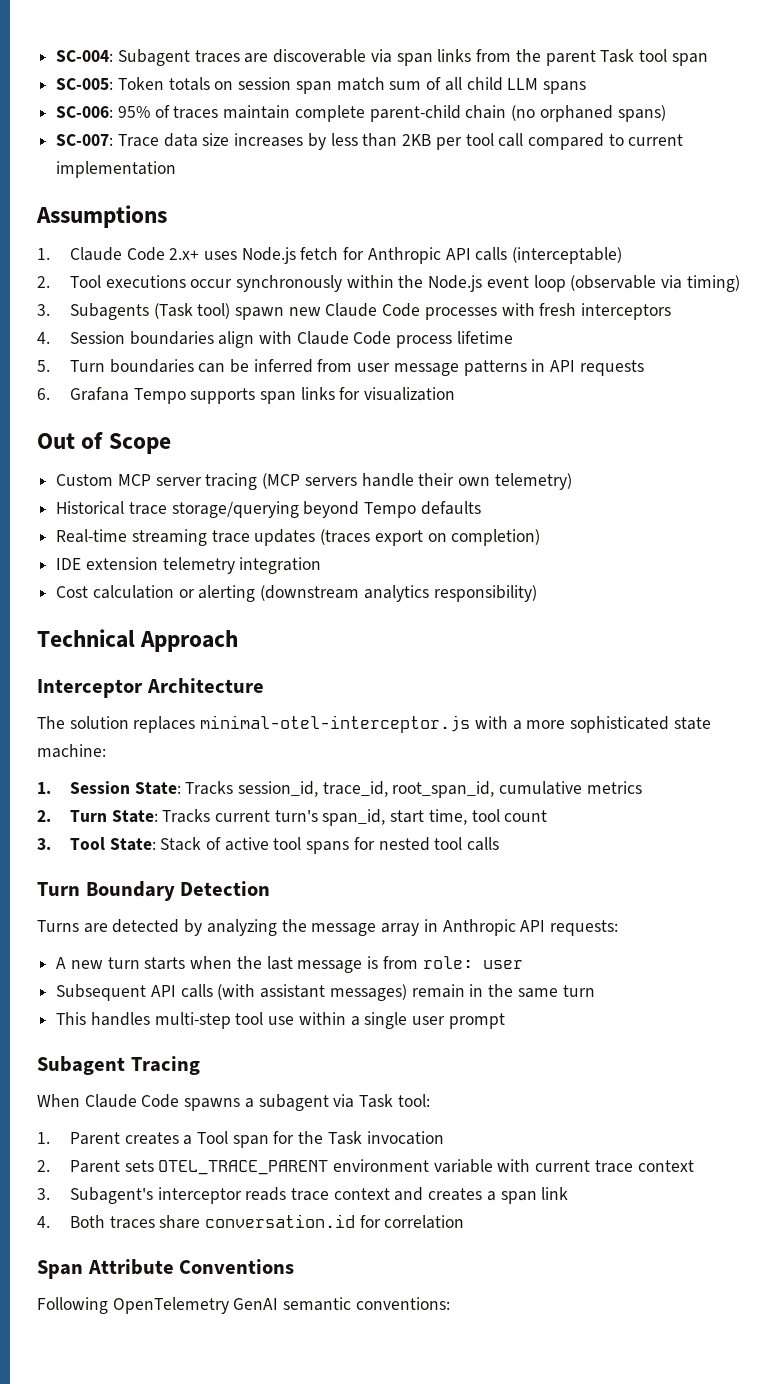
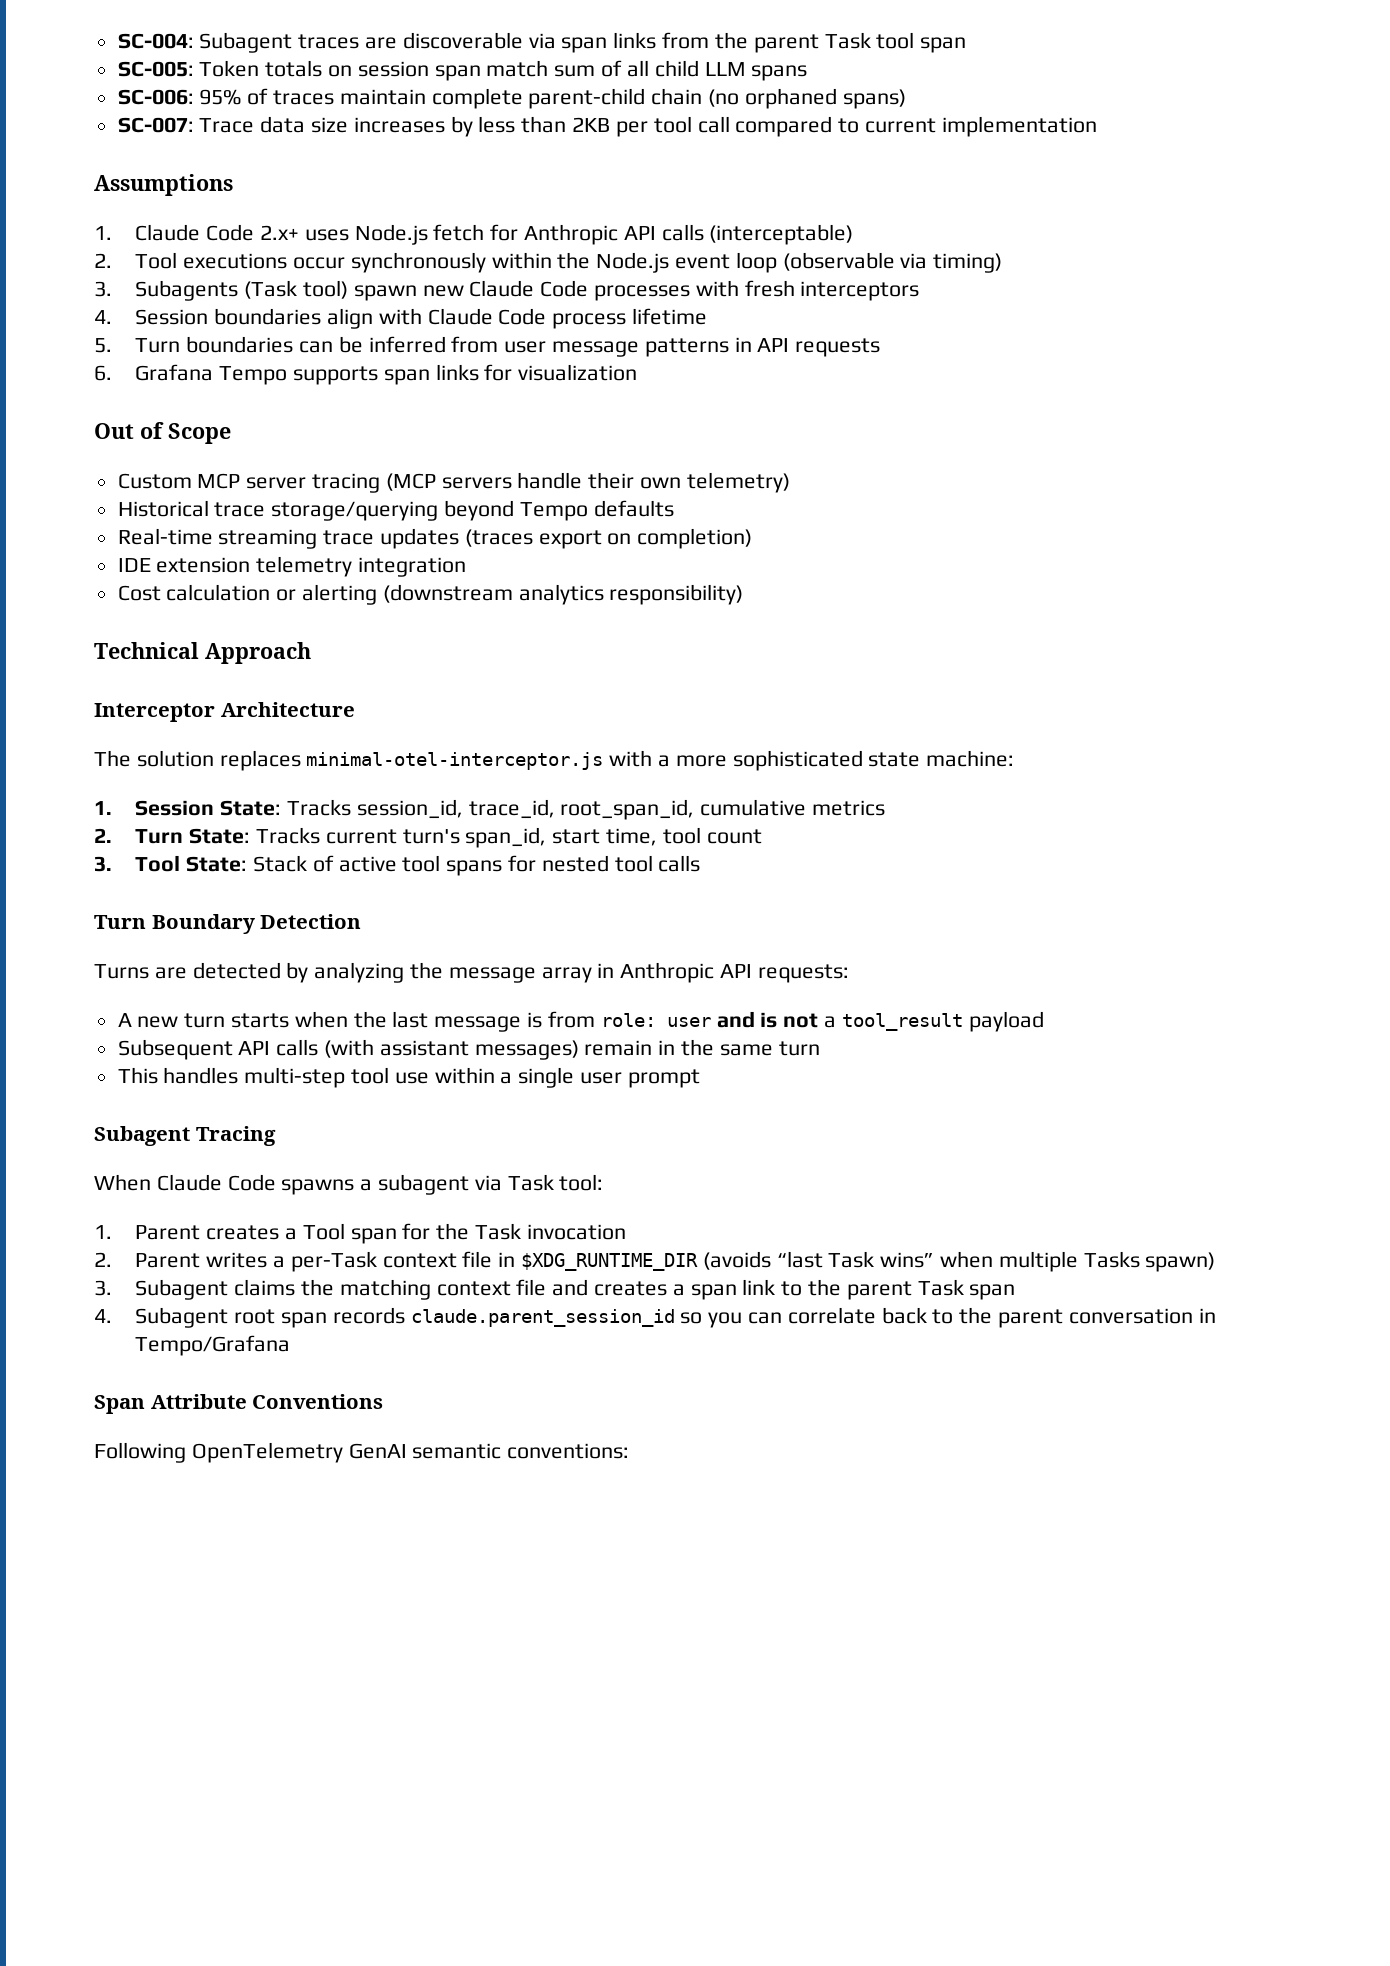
- A new turn starts when the last message is from role: user
+ A new turn starts when the last message is from role: user and is not a tool_result payload
- 2. Parent sets OTEL_TRACE_PARENT environment variable with current trace context
- 3. Subagent's interceptor reads trace context and creates a span link
- 4. Both traces share conversation.id for correlation
+ 2. Parent writes a per-Task context file in $XDG_RUNTIME_DIR (avoids “last Task wins” when multiple Tasks spawn)
+ 3. Subagent claims the matching context file and creates a span link to the parent Task span
+ 4. Subagent root span records claude.parent_session_id so you can correlate back to the parent conversation in Tempo/Grafana

